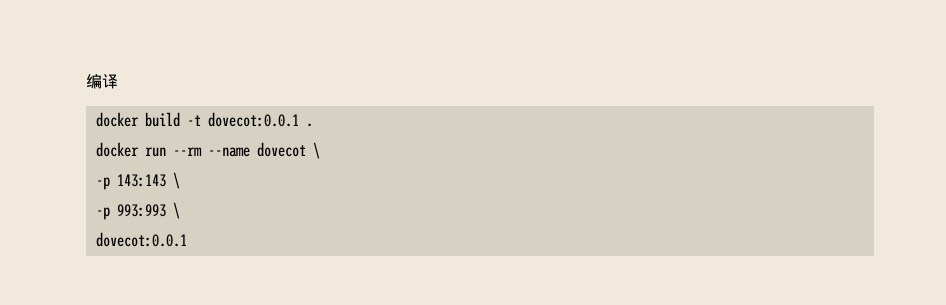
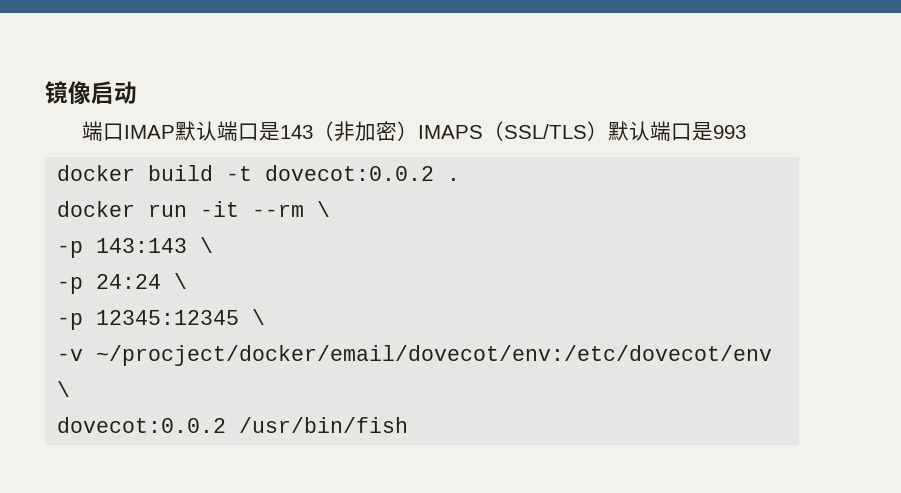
- 编译
+ 镜像启动
+ 端口IMAP默认端口是143（非加密）IMAPS（SSL/TLS）默认端口是993
- docker build -t dovecot:0.0.1 .
+ docker build -t dovecot:0.0.2 .
- docker run --rm --name dovecot \
+ docker run -it --rm \
- -p 993:993 \
- dovecot:0.0.1
+ -p 24:24 \
+ -p 12345:12345 \
+ -v ~/procject/docker/email/dovecot/env:/etc/dovecot/env \
+ dovecot:0.0.2 /usr/bin/fish

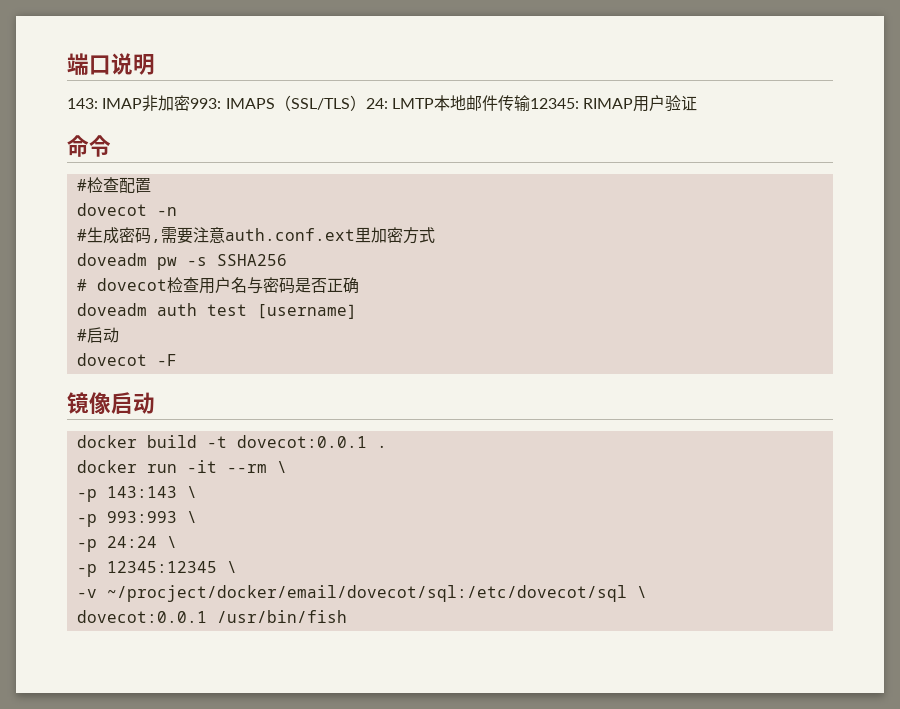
+ 端口说明
+ 143: IMAP非加密993: IMAPS（SSL/TLS）24: LMTP本地邮件传输12345: RIMAP用户验证
+ 命令
+ #检查配置
+ dovecot -n
+ #生成密码,需要注意auth.conf.ext里加密方式
+ doveadm pw -s SSHA256
+ # dovecot检查用户名与密码是否正确
+ doveadm auth test [username]
+ #启动
+ dovecot -F
  镜像启动
- 端口IMAP默认端口是143（非加密）IMAPS（SSL/TLS）默认端口是993
- docker build -t dovecot:0.0.2 .
+ docker build -t dovecot:0.0.1 .
+ -p 993:993 \
- -v ~/procject/docker/email/dovecot/env:/etc/dovecot/env \
- dovecot:0.0.2 /usr/bin/fish
+ -v ~/procject/docker/email/dovecot/sql:/etc/dovecot/sql \
+ dovecot:0.0.1 /usr/bin/fish

